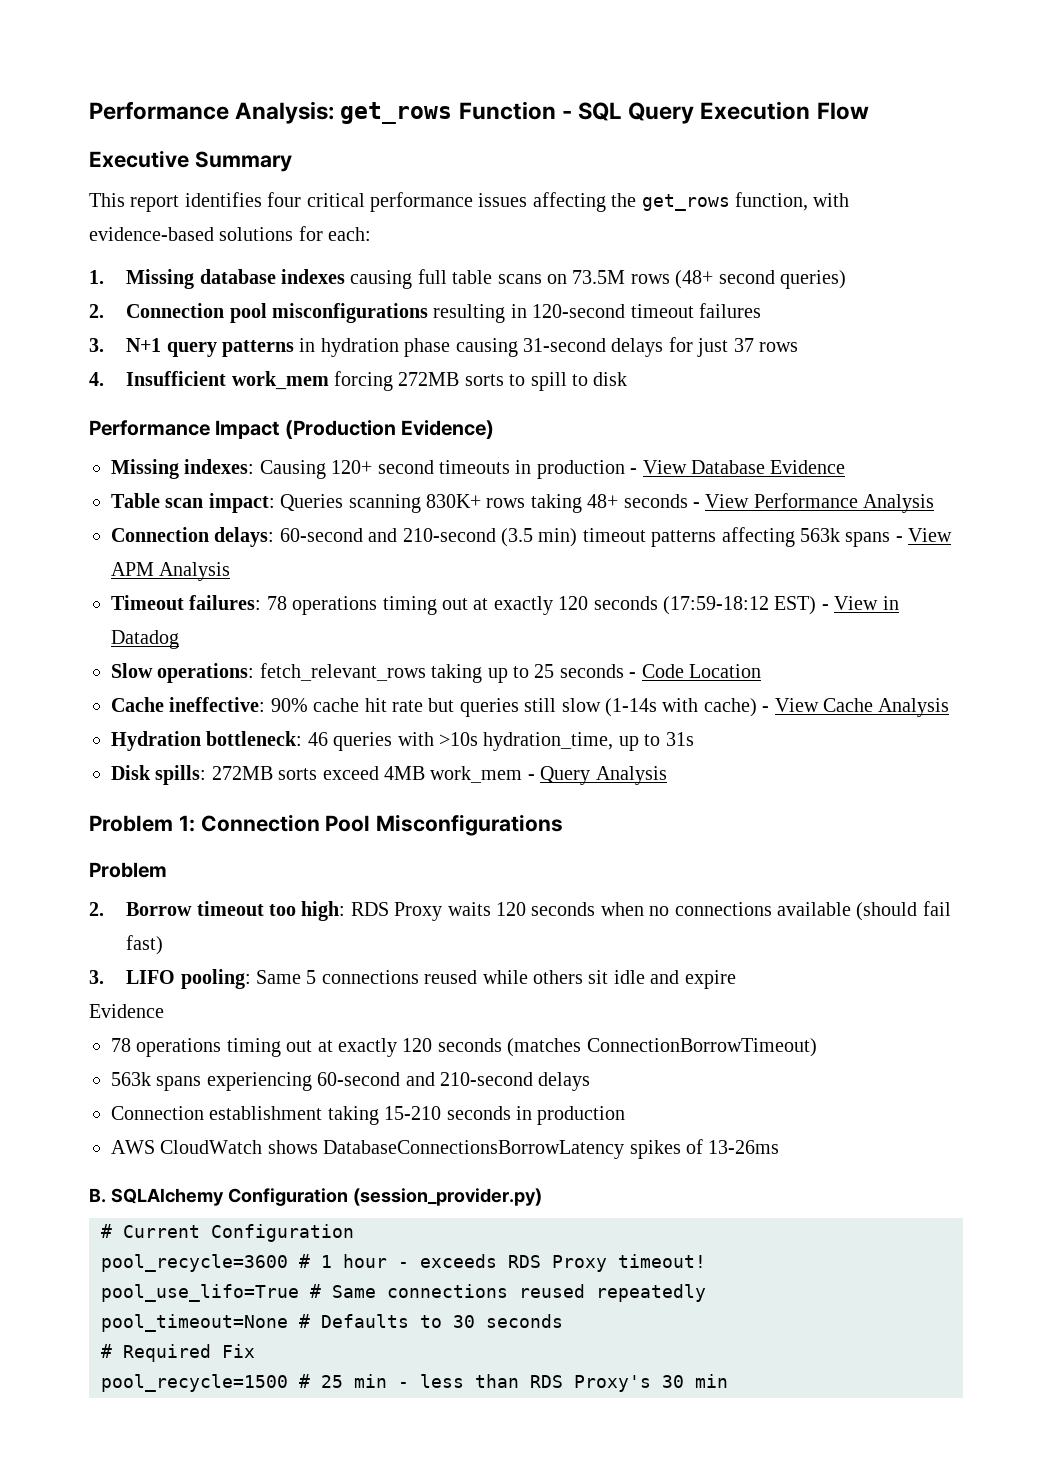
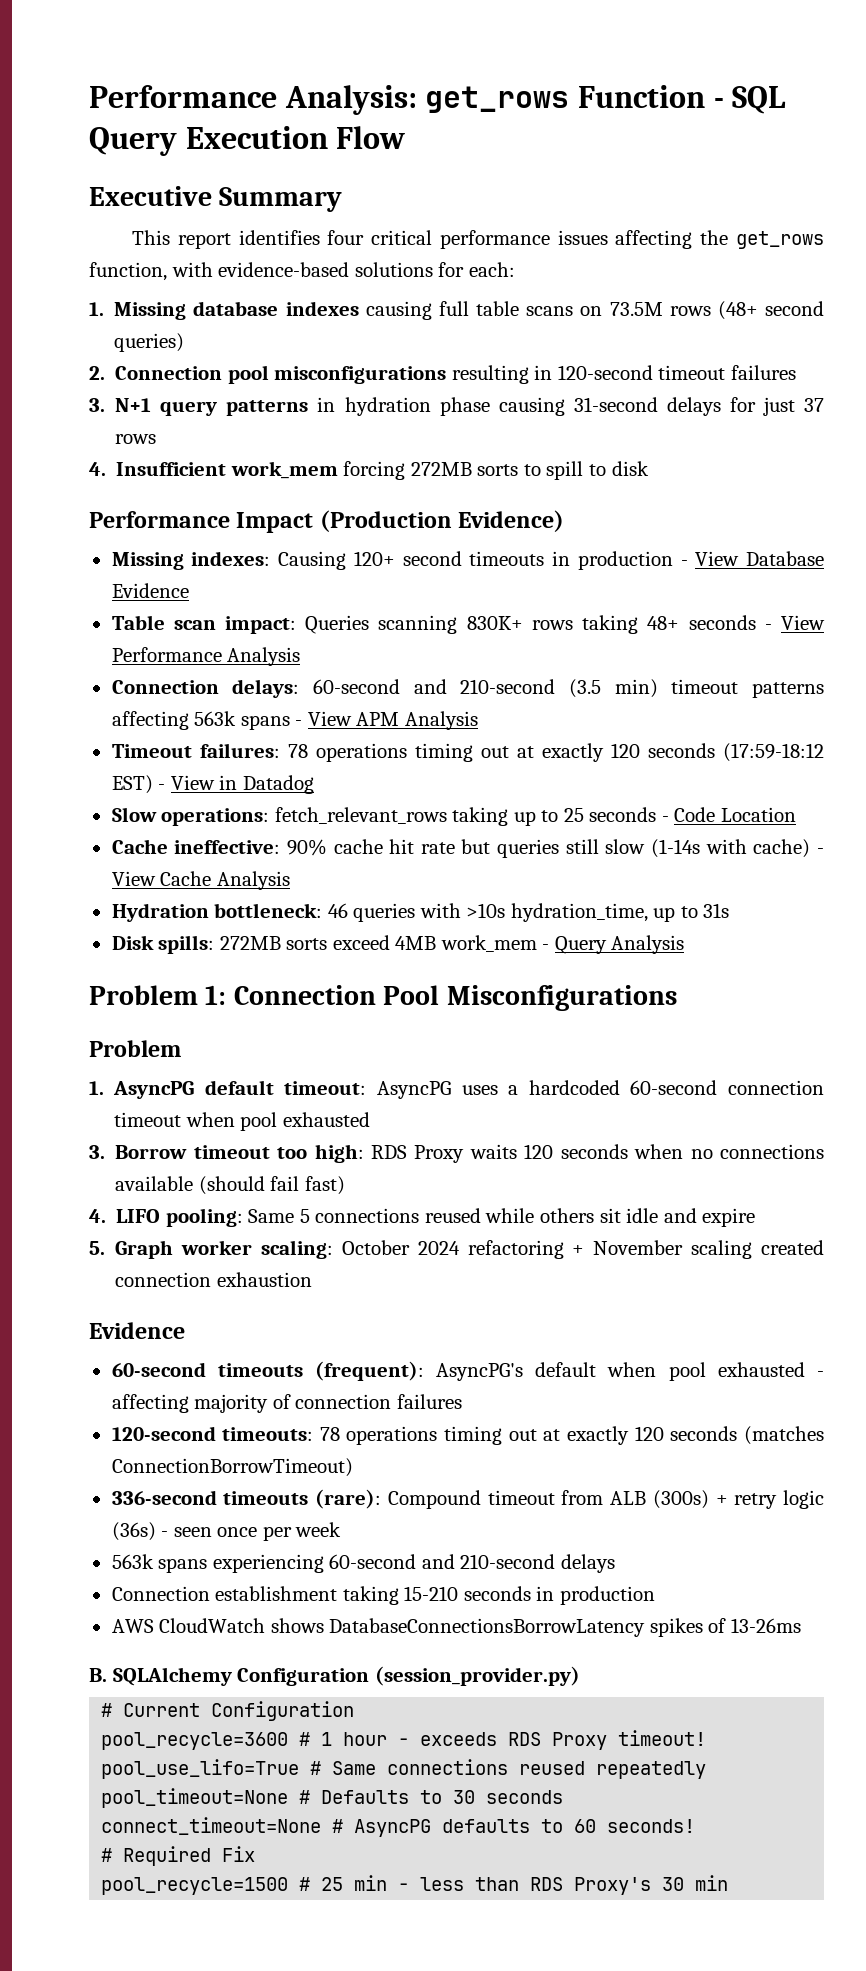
- 2. Borrow timeout too high: RDS Proxy waits 120 seconds when no connections available (should fail fast)
+ 1. AsyncPG default timeout: AsyncPG uses a hardcoded 60-second connection timeout when pool exhausted
+ 3. Borrow timeout too high: RDS Proxy waits 120 seconds when no connections available (should fail fast)
- 3. LIFO pooling: Same 5 connections reused while others sit idle and expire
+ 4. LIFO pooling: Same 5 connections reused while others sit idle and expire
+ 5. Graph worker scaling: October 2024 refactoring + November scaling created connection exhaustion
  Evidence
- 78 operations timing out at exactly 120 seconds (matches ConnectionBorrowTimeout)
+ 60-second timeouts (frequent): AsyncPG's default when pool exhausted - affecting majority of connection failures
+ 120-second timeouts: 78 operations timing out at exactly 120 seconds (matches ConnectionBorrowTimeout)
+ 336-second timeouts (rare): Compound timeout from ALB (300s) + retry logic (36s) - seen once per week
+ connect_timeout=None # AsyncPG defaults to 60 seconds!

